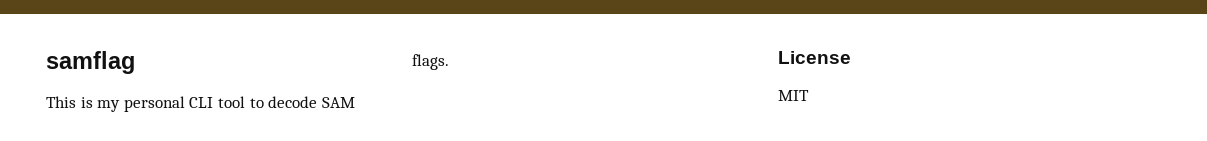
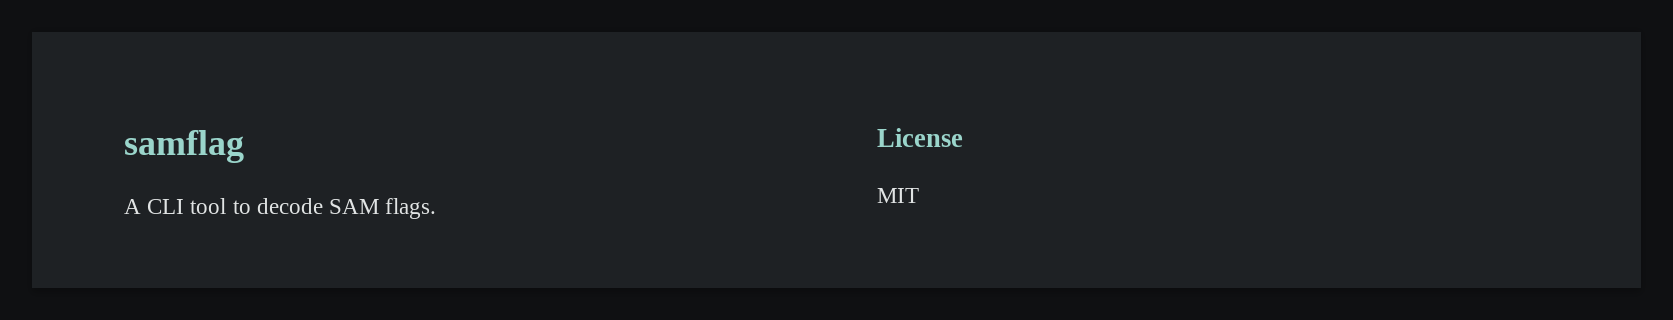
- This is my personal CLI tool to decode SAM flags.
+ A CLI tool to decode SAM flags.

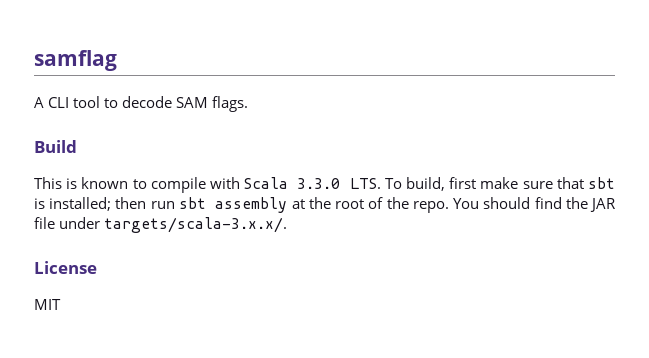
+ Build
+ This is known to compile with Scala 3.3.0 LTS. To build, first make sure that sbt is installed; then run sbt assembly at the root of the repo. You should find the JAR file under targets/scala-3.x.x/.

